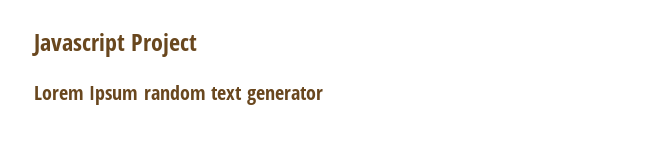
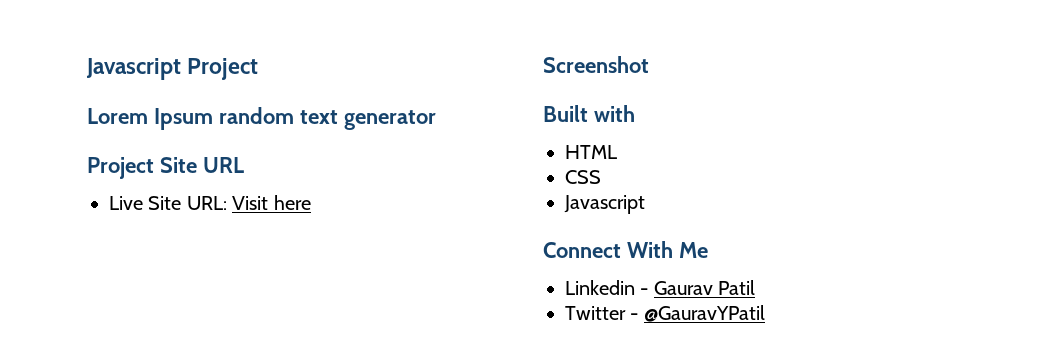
+ Project Site URL
+ Live Site URL: Visit here
+ Screenshot
+ Built with
+ HTML
+ CSS
+ Javascript
+ Connect With Me
+ Linkedin - Gaurav Patil
+ Twitter - @GauravYPatil

